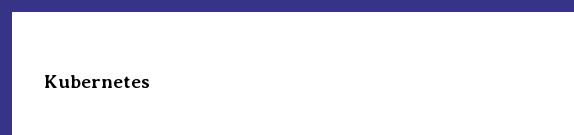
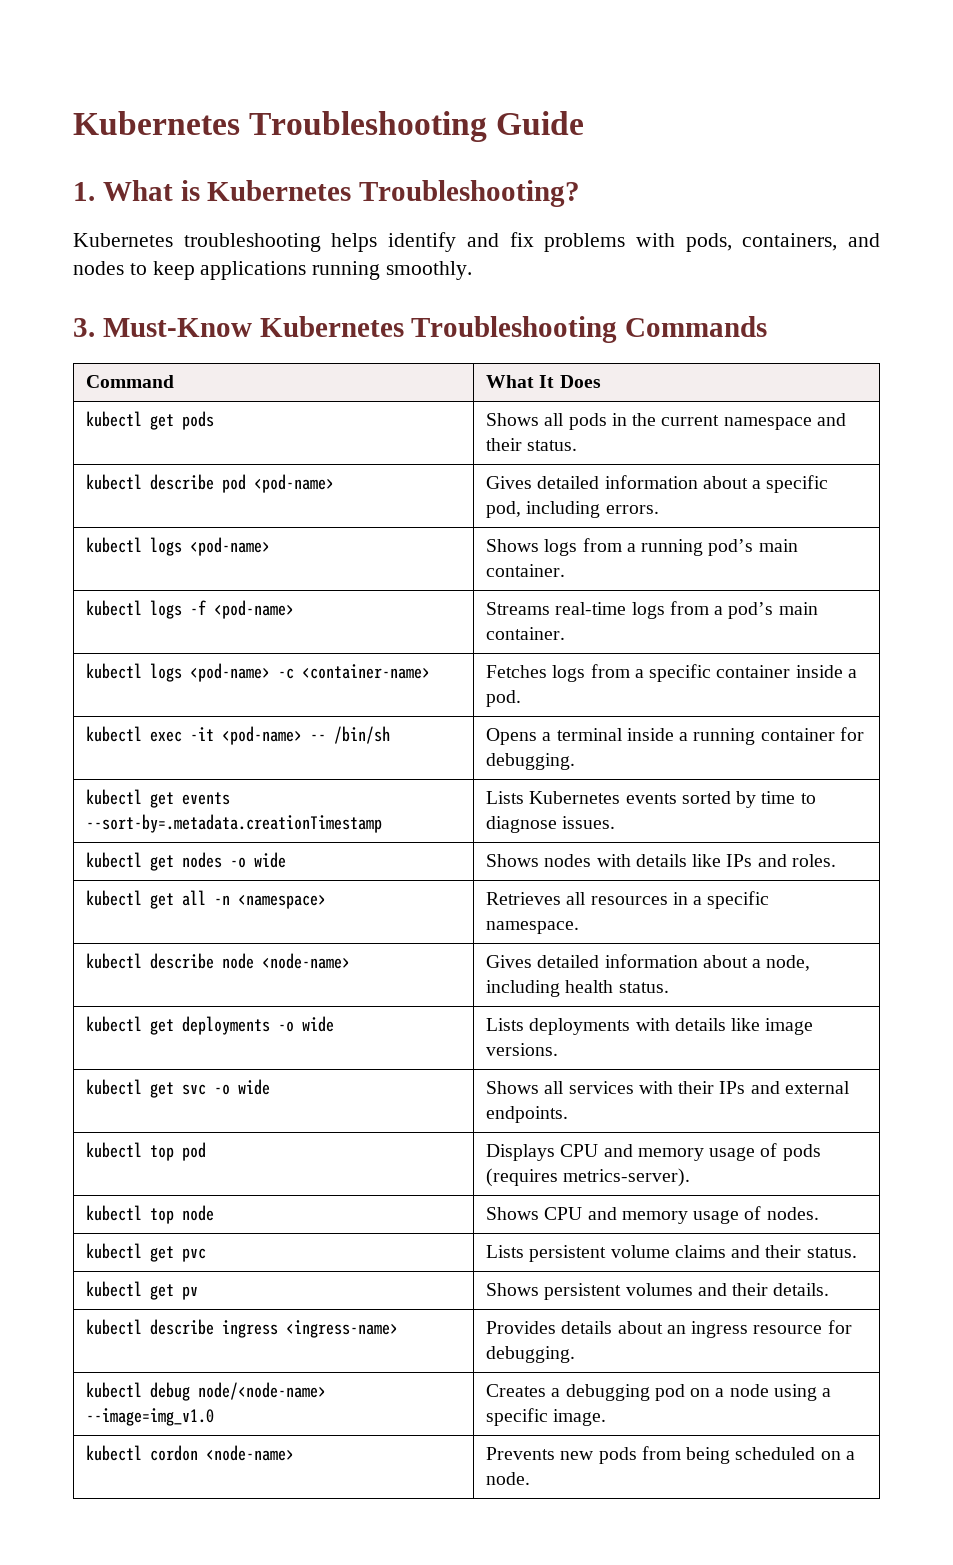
- Kubernetes
+ Kubernetes Troubleshooting Guide
+ 1. What is Kubernetes Troubleshooting?
+ Kubernetes troubleshooting helps identify and fix problems with pods, containers, and nodes to keep applications running smoothly.
+ 3. Must-Know Kubernetes Troubleshooting Commands
+ Command | What It Does
+ kubectl get pods | Shows all pods in the current namespace and their status.
+ kubectl describe pod <pod-name> | Gives detailed information about a specific pod, including errors.
+ kubectl logs <pod-name> | Shows logs from a running pod’s main container.
+ kubectl logs -f <pod-name> | Streams real-time logs from a pod’s main container.
+ kubectl logs <pod-name> -c <container-name> | Fetches logs from a specific container inside a pod.
+ kubectl exec -it <pod-name> -- /bin/sh | Opens a terminal inside a running container for debugging.
+ kubectl get events --sort-by=.metadata.creationTimestamp | Lists Kubernetes events sorted by time to diagnose issues.
+ kubectl get nodes -o wide | Shows nodes with details like IPs and roles.
+ kubectl get all -n <namespace> | Retrieves all resources in a specific namespace.
+ kubectl describe node <node-name> | Gives detailed information about a node, including health status.
+ kubectl get deployments -o wide | Lists deployments with details like image versions.
+ kubectl get svc -o wide | Shows all services with their IPs and external endpoints.
+ kubectl top pod | Displays CPU and memory usage of pods (requires metrics-server).
+ kubectl top node | Shows CPU and memory usage of nodes.
+ kubectl get pvc | Lists persistent volume claims and their status.
+ kubectl get pv | Shows persistent volumes and their details.
+ kubectl describe ingress <ingress-name> | Provides details about an ingress resource for debugging.
+ kubectl debug node/<node-name> --image=img_v1.0 | Creates a debugging pod on a node using a specific image.
+ kubectl cordon <node-name> | Prevents new pods from being scheduled on a node.

